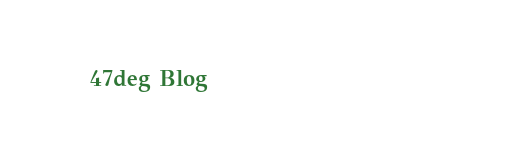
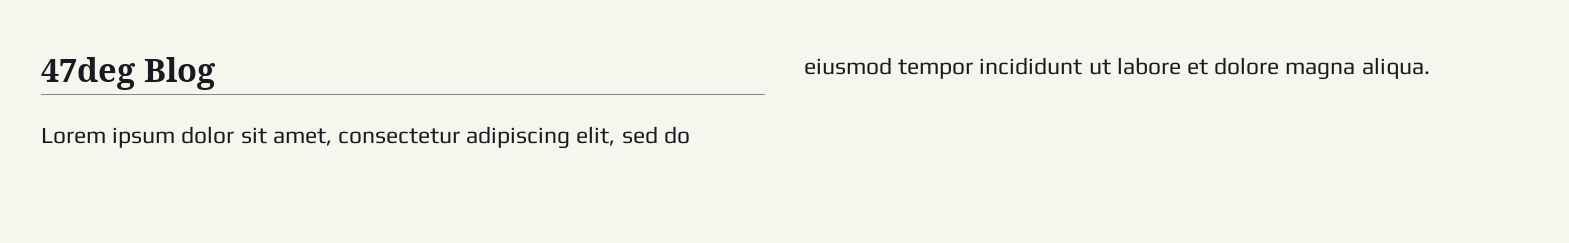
+ Lorem ipsum dolor sit amet, consectetur adipiscing elit, sed do eiusmod tempor incididunt ut labore et dolore magna aliqua.

